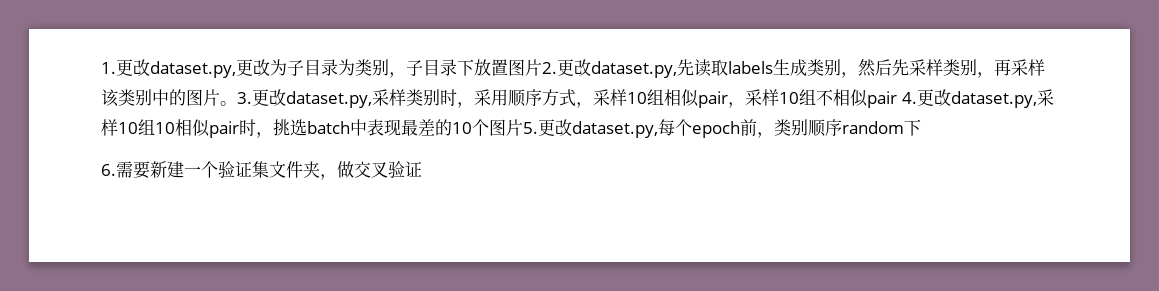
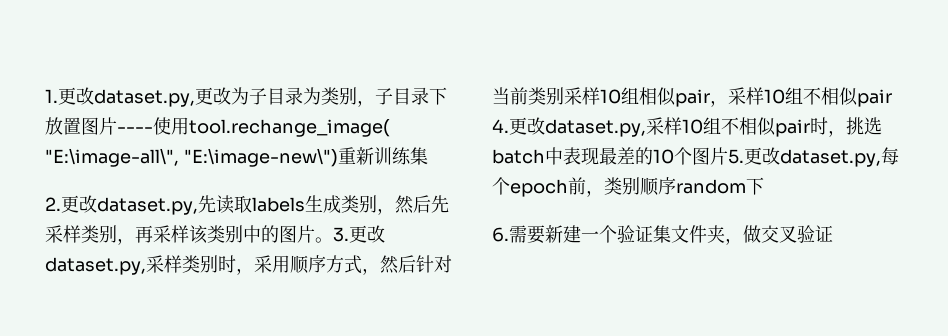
- 1.更改dataset.py,更改为子目录为类别，子目录下放置图片2.更改dataset.py,先读取labels生成类别，然后先采样类别，再采样该类别中的图片。
+ 1.更改dataset.py,更改为子目录为类别，子目录下放置图片----使用tool.rechange_image( "E:\image-all\", "E:\image-new\")重新训练集
+ 2.更改dataset.py,先读取labels生成类别，然后先采样类别，再采样该类别中的图片。
- 3.更改dataset.py,采样类别时，采用顺序方式，采样10组相似pair，采样10组不相似pair 4.更改dataset.py,采样10组10相似pair时，挑选batch中表现最差的10个图片5.更改dataset.py,每个epoch前，类别顺序random下
+ 3.更改dataset.py,采样类别时，采用顺序方式，然后针对当前类别采样10组相似pair，采样10组不相似pair 4.更改dataset.py,采样10组不相似pair时，挑选batch中表现最差的10个图片5.更改dataset.py,每个epoch前，类别顺序random下

